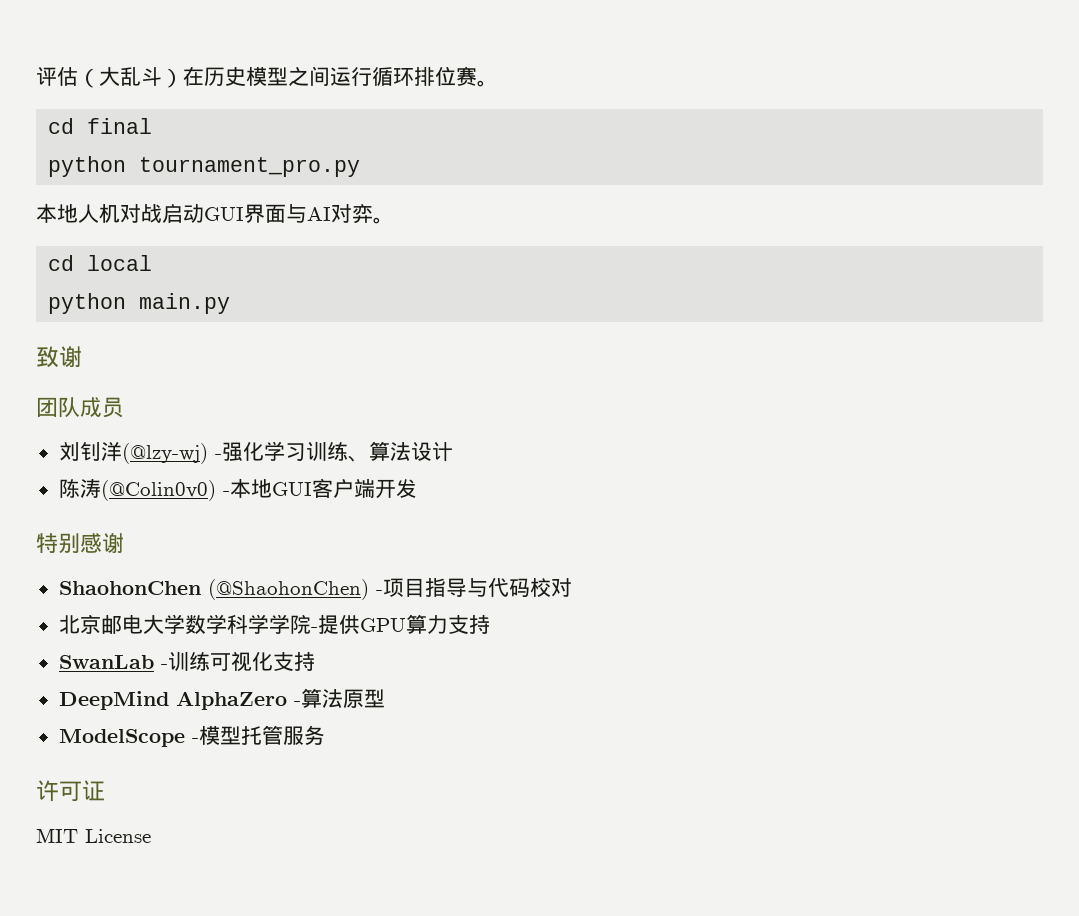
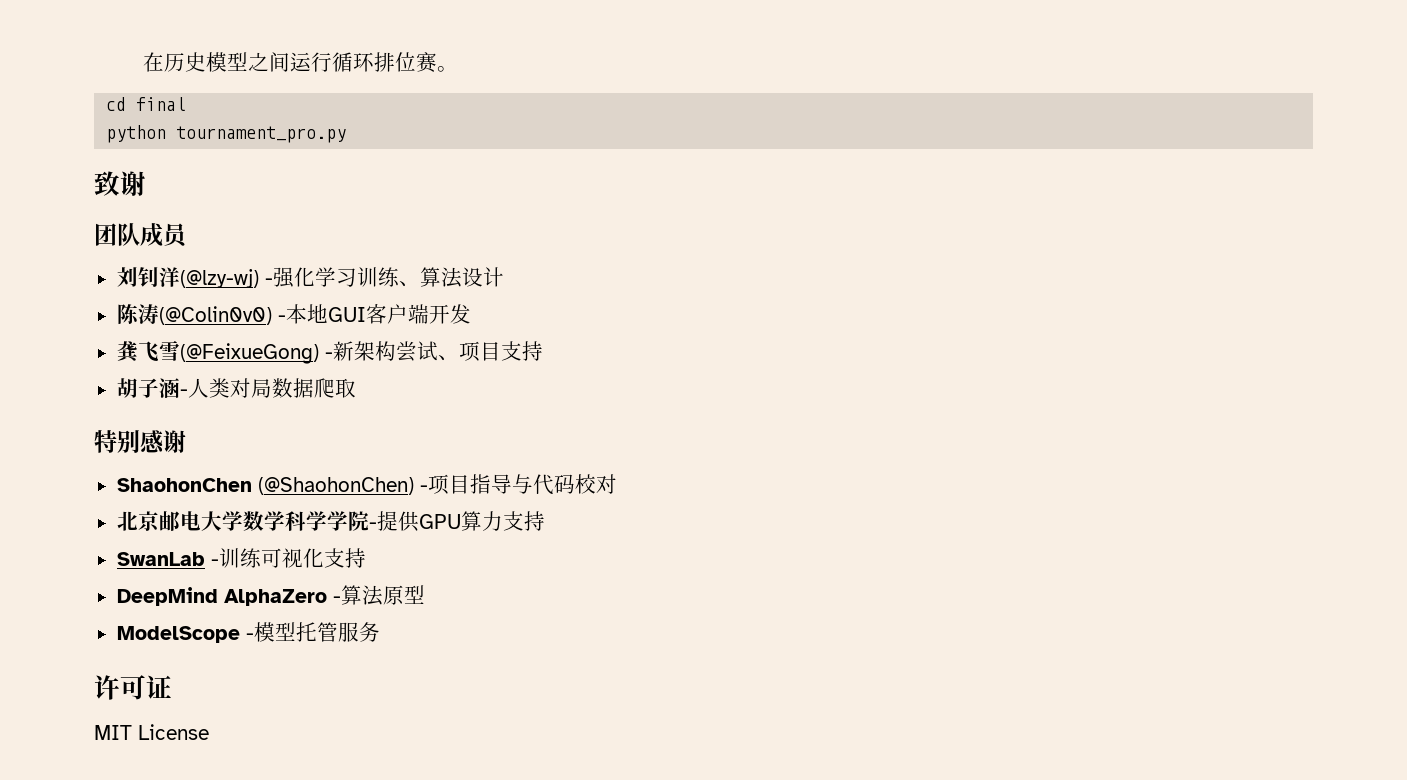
- 评估（大乱斗）在历史模型之间运行循环排位赛。
+ 在历史模型之间运行循环排位赛。
- 本地人机对战启动GUI界面与AI对弈。
- cd local
- python main.py
+ 龚飞雪(@FeixueGong) -新架构尝试、项目支持
+ 胡子涵-人类对局数据爬取

